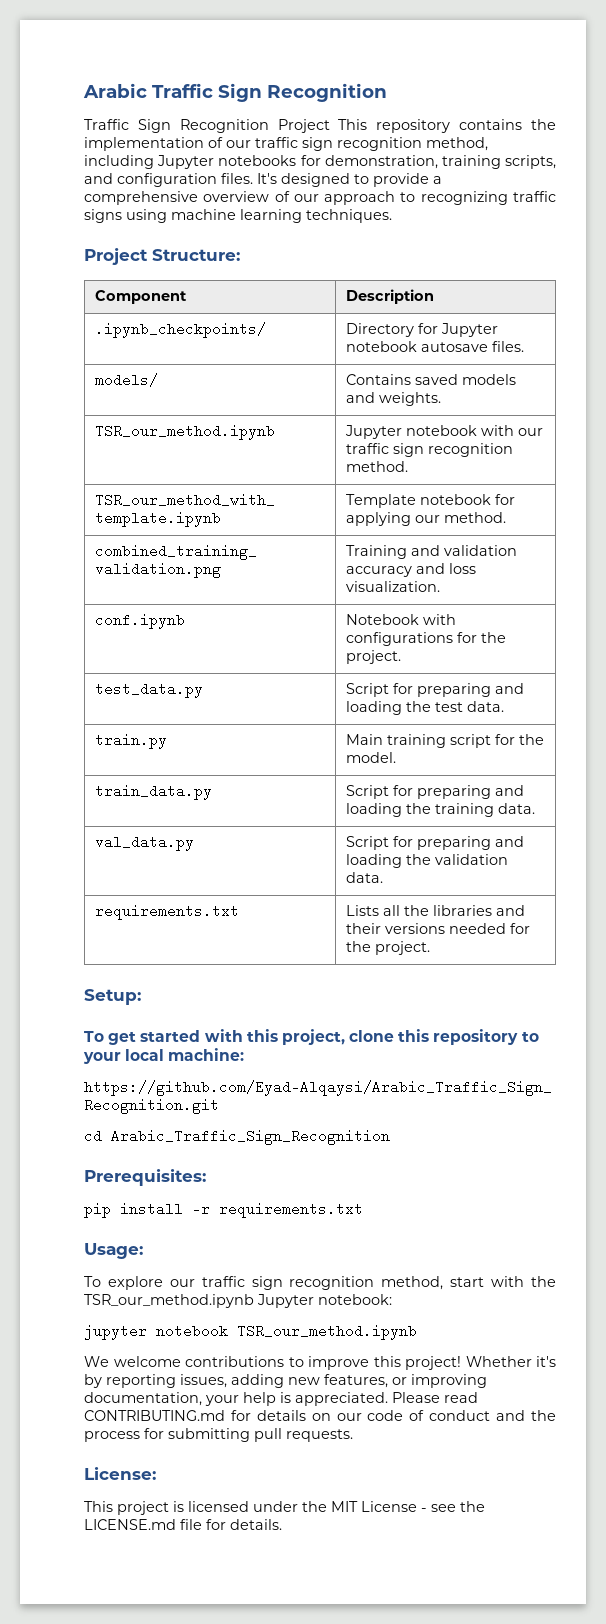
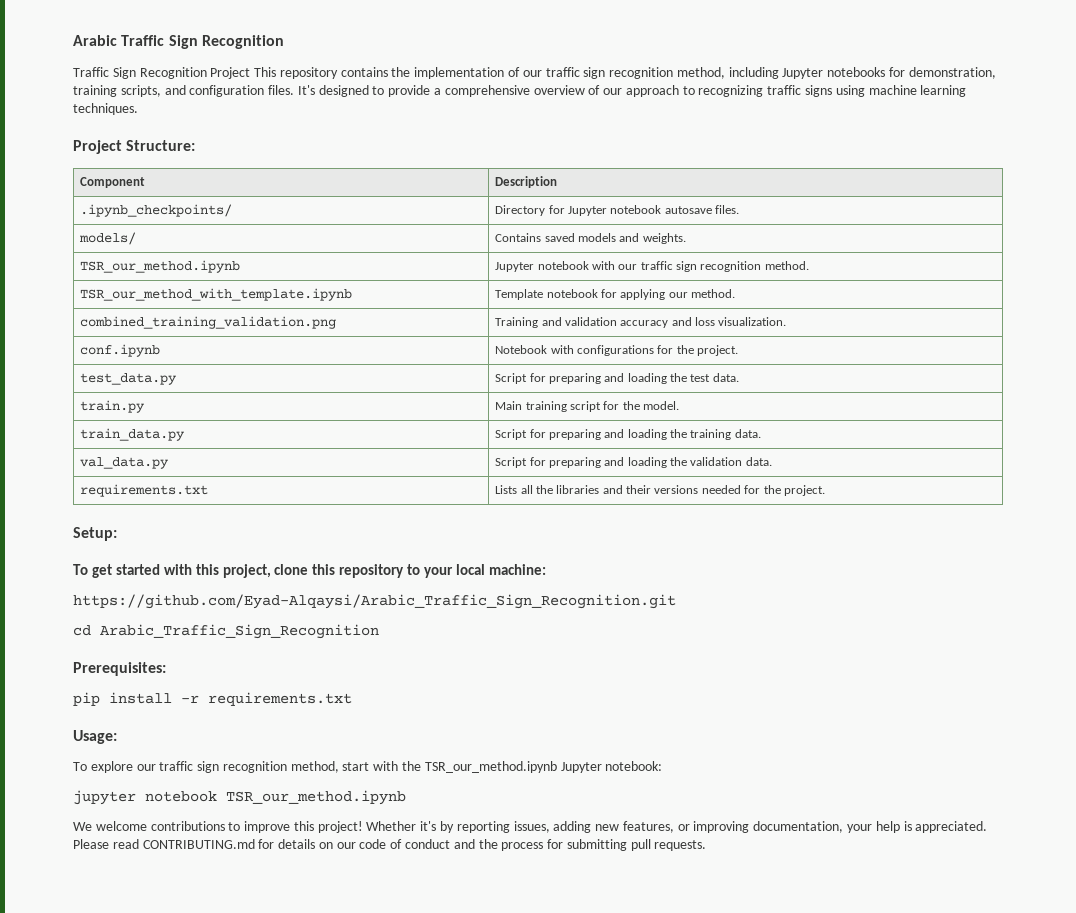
- License:
- This project is licensed under the MIT License - see the LICENSE.md file for details.

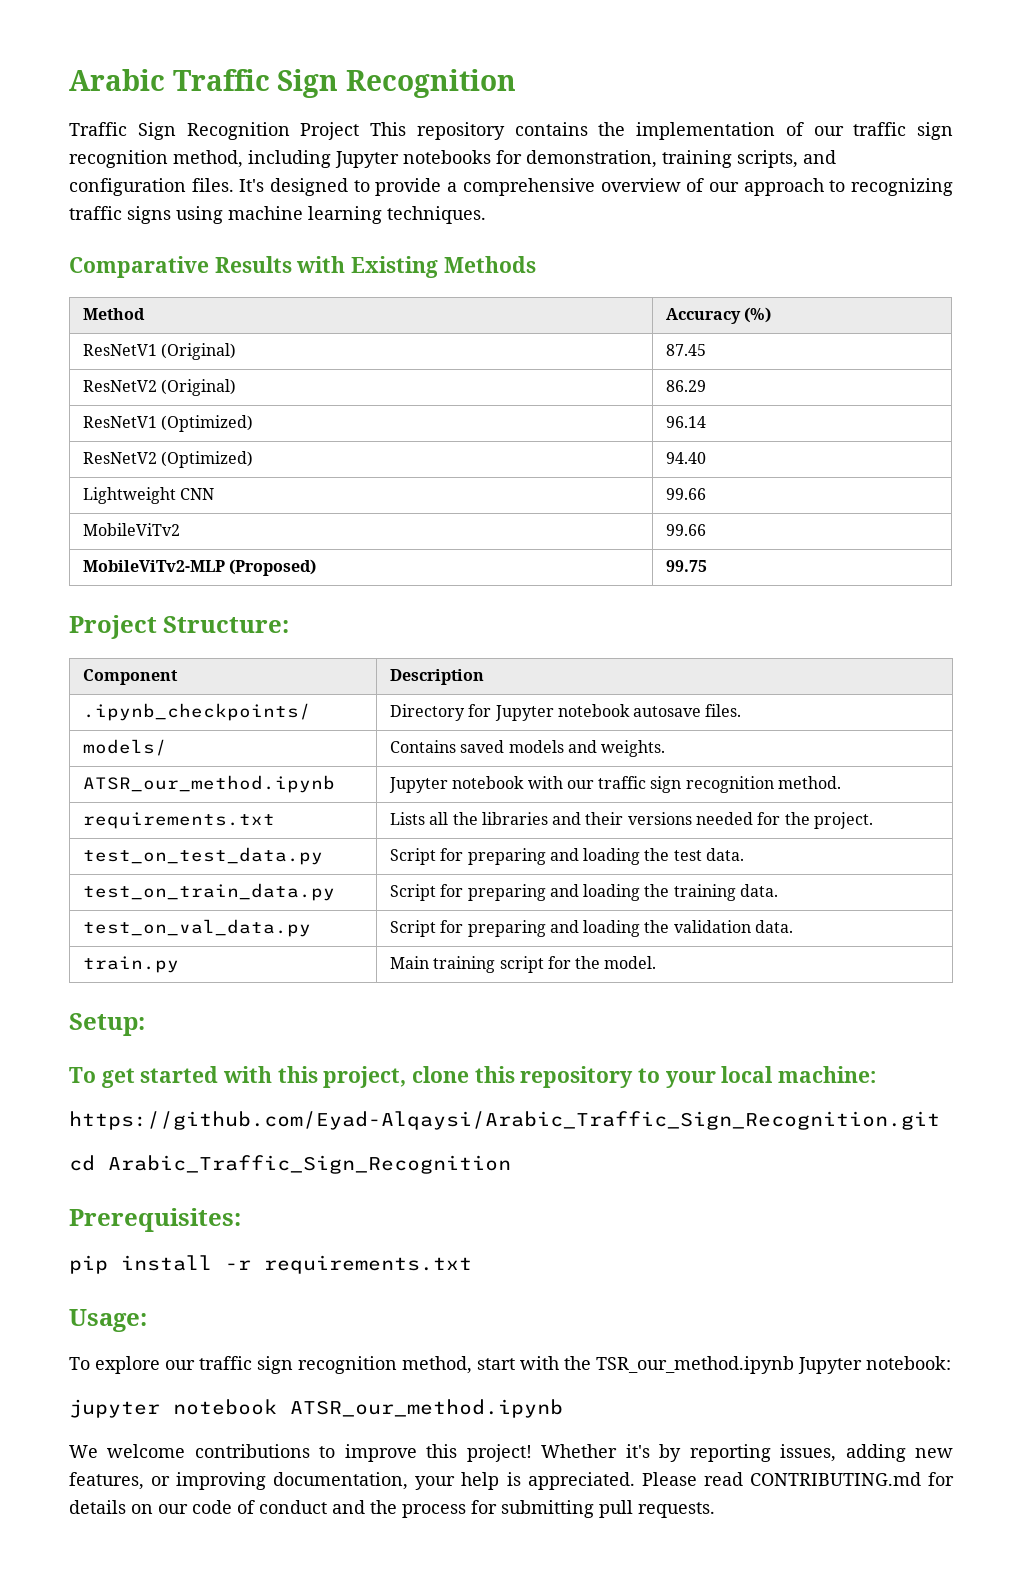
+ Comparative Results with Existing Methods
+ Method | Accuracy (%)
+ ResNetV1 (Original) | 87.45
+ ResNetV2 (Original) | 86.29
+ ResNetV1 (Optimized) | 96.14
+ ResNetV2 (Optimized) | 94.40
+ Lightweight CNN | 99.66
+ MobileViTv2 | 99.66
+ MobileViTv2-MLP (Proposed) | 99.75
- TSR_our_method.ipynb | Jupyter notebook with our traffic sign recognition method.
+ ATSR_our_method.ipynb | Jupyter notebook with our traffic sign recognition method.
- TSR_our_method_with_template.ipynb | Template notebook for applying our method.
- combined_training_validation.png | Training and validation accuracy and loss visualization.
- conf.ipynb | Notebook with configurations for the project.
- test_data.py | Script for preparing and loading the test data.
- train.py | Main training script for the model.
- train_data.py | Script for preparing and loading the training data.
- val_data.py | Script for preparing and loading the validation data.
+ test_on_test_data.py | Script for preparing and loading the test data.
+ test_on_train_data.py | Script for preparing and loading the training data.
+ test_on_val_data.py | Script for preparing and loading the validation data.
+ train.py | Main training script for the model.
- jupyter notebook TSR_our_method.ipynb
+ jupyter notebook ATSR_our_method.ipynb

